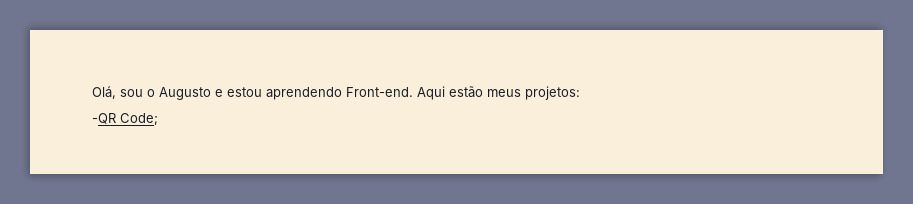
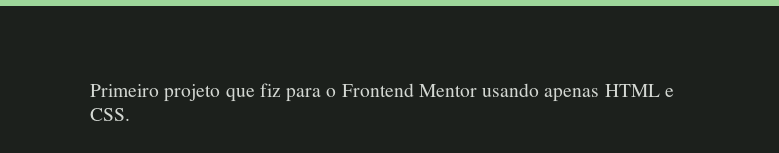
- Olá, sou o Augusto e estou aprendendo Front-end. Aqui estão meus projetos:
- -QR Code;
+ Primeiro projeto que fiz para o Frontend Mentor usando apenas HTML e CSS.

